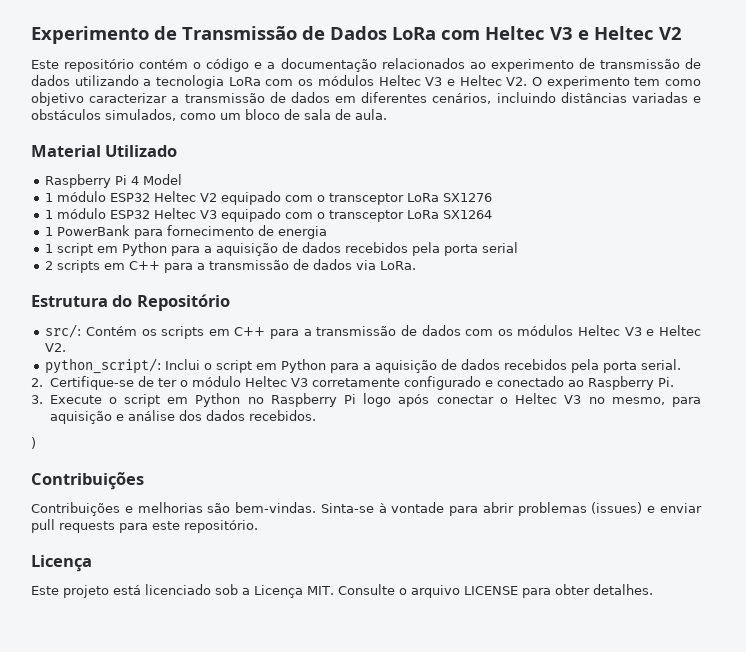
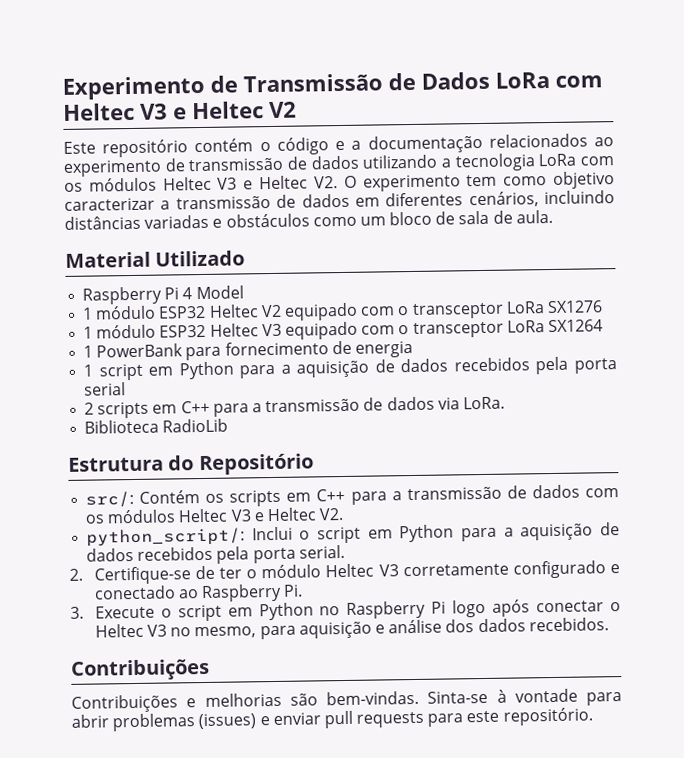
- Este repositório contém o código e a documentação relacionados ao experimento de transmissão de dados utilizando a tecnologia LoRa com os módulos Heltec V3 e Heltec V2. O experimento tem como objetivo caracterizar a transmissão de dados em diferentes cenários, incluindo distâncias variadas e obstáculos simulados, como um bloco de sala de aula.
+ Este repositório contém o código e a documentação relacionados ao experimento de transmissão de dados utilizando a tecnologia LoRa com os módulos Heltec V3 e Heltec V2. O experimento tem como objetivo caracterizar a transmissão de dados em diferentes cenários, incluindo distâncias variadas e obstáculos como um bloco de sala de aula.
+ Biblioteca RadioLib
- )
  Sinta-se à vontade para abrir problemas (issues) e enviar pull requests para este repositório.
- Licença
- Este projeto está licenciado sob a Licença MIT. Consulte o arquivo LICENSE para obter detalhes.

